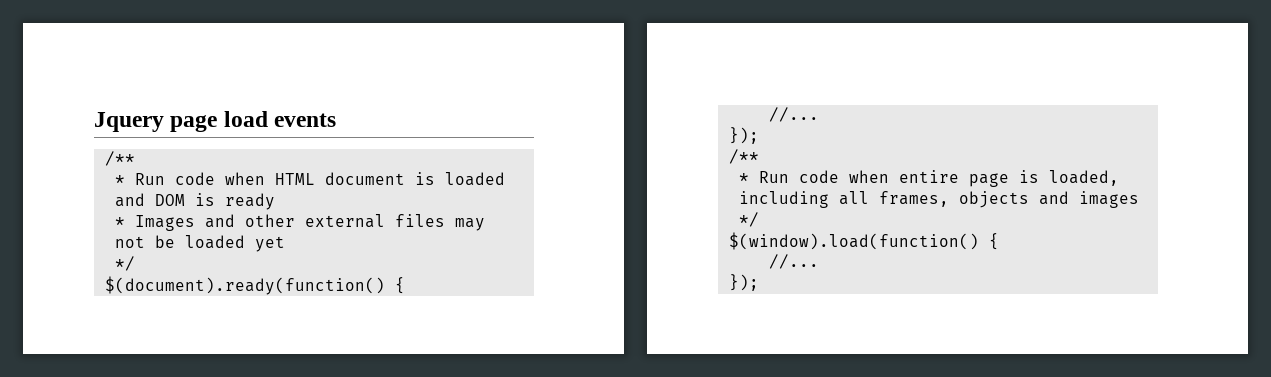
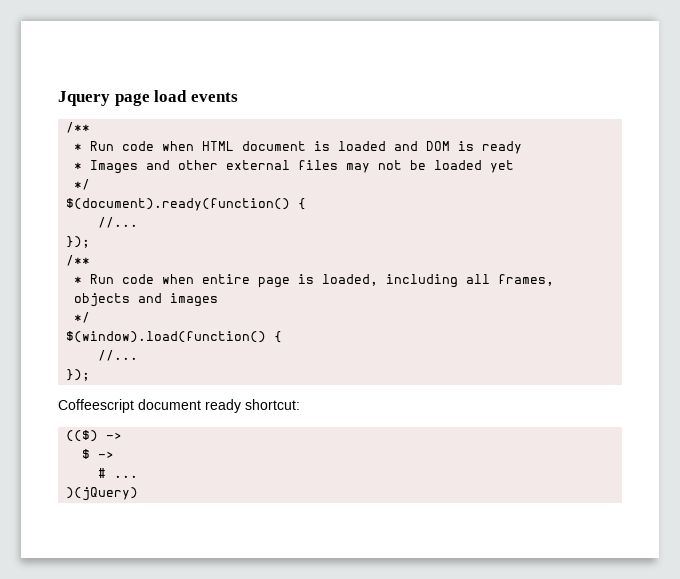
+ Coffeescript document ready shortcut:
+ (($) ->
+ $ ->
+ # ...
+ )(jQuery)

